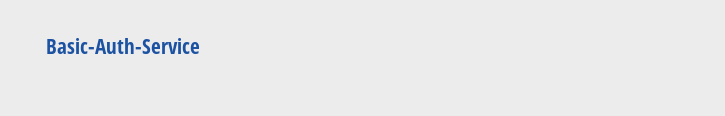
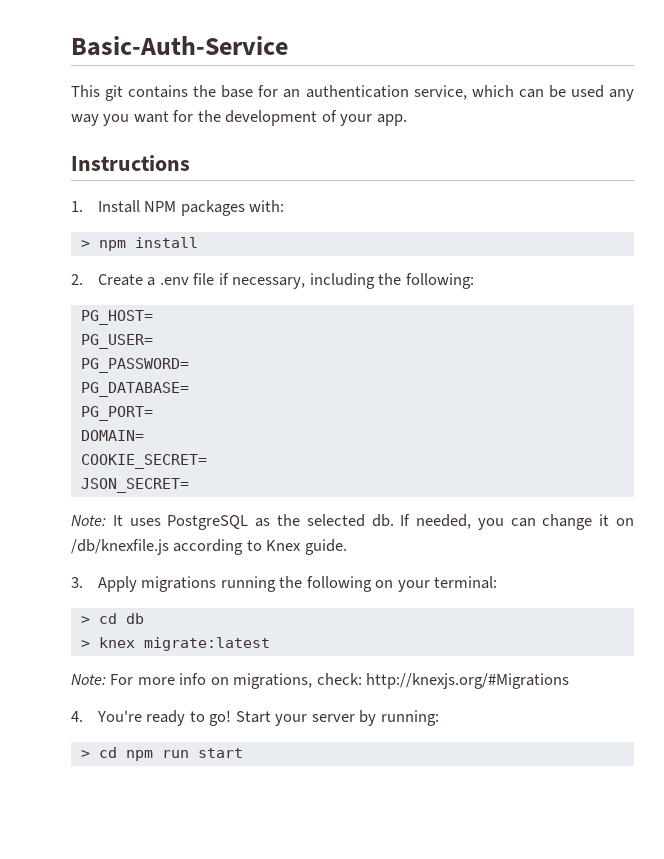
+ This git contains the base for an authentication service, which can be used any way you want for the development of your app.
+ Instructions
+ 1. Install NPM packages with:
+ > npm install
+ 2. Create a .env file if necessary, including the following:
+ PG_HOST=
+ PG_USER=
+ PG_PASSWORD=
+ PG_DATABASE=
+ PG_PORT=
+ DOMAIN=
+ COOKIE_SECRET=
+ JSON_SECRET=
+ Note: It uses PostgreSQL as the selected db. If needed, you can change it on /db/knexfile.js according to Knex guide.
+ 3. Apply migrations running the following on your terminal:
+ > cd db
+ > knex migrate:latest
+ Note: For more info on migrations, check: http://knexjs.org/#Migrations
+ 4. You're ready to go! Start your server by running:
+ > cd npm run start

